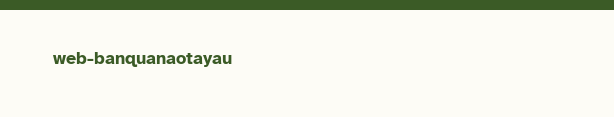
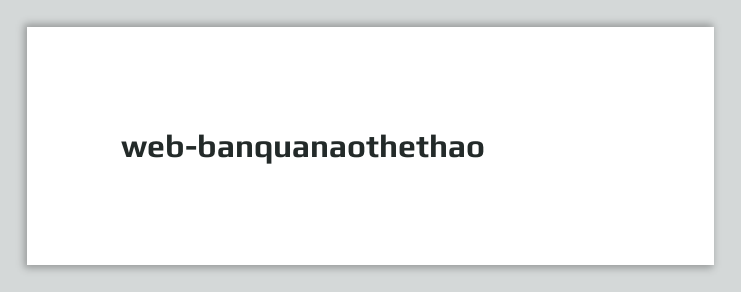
- web-banquanaotayau
+ web-banquanaothethao

